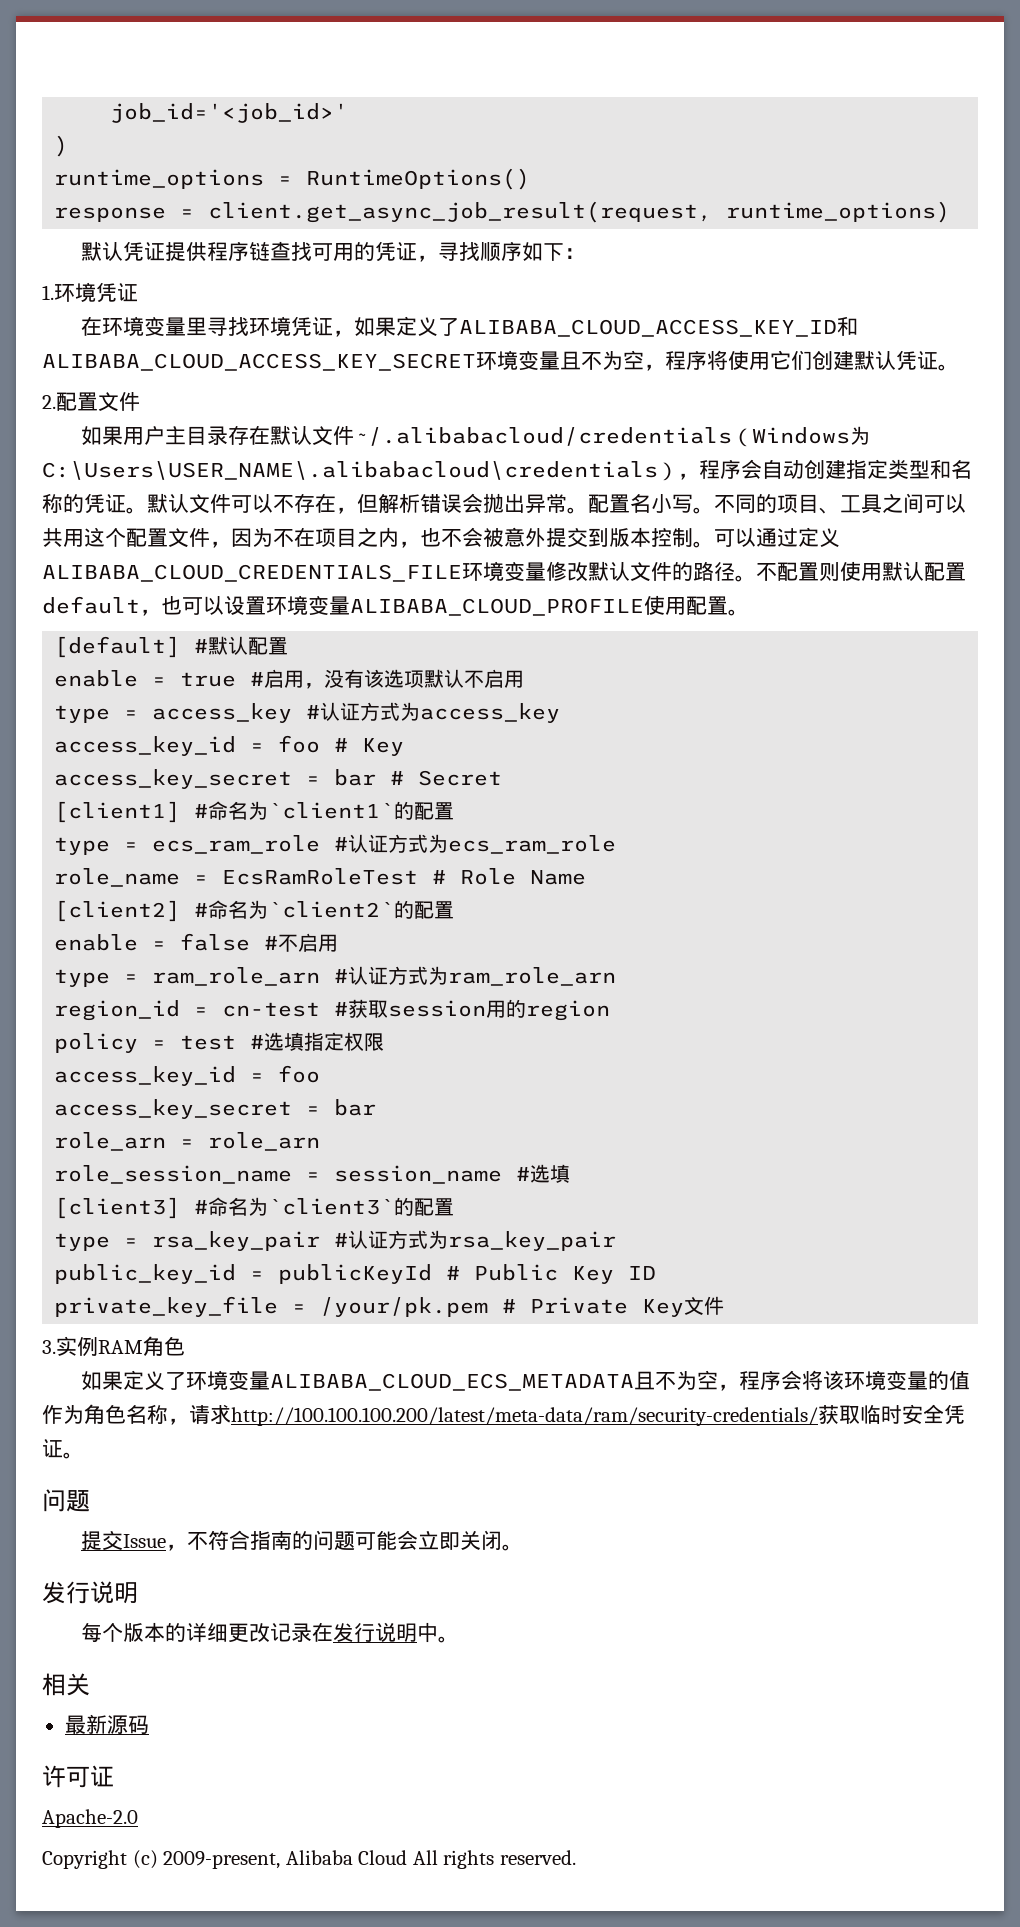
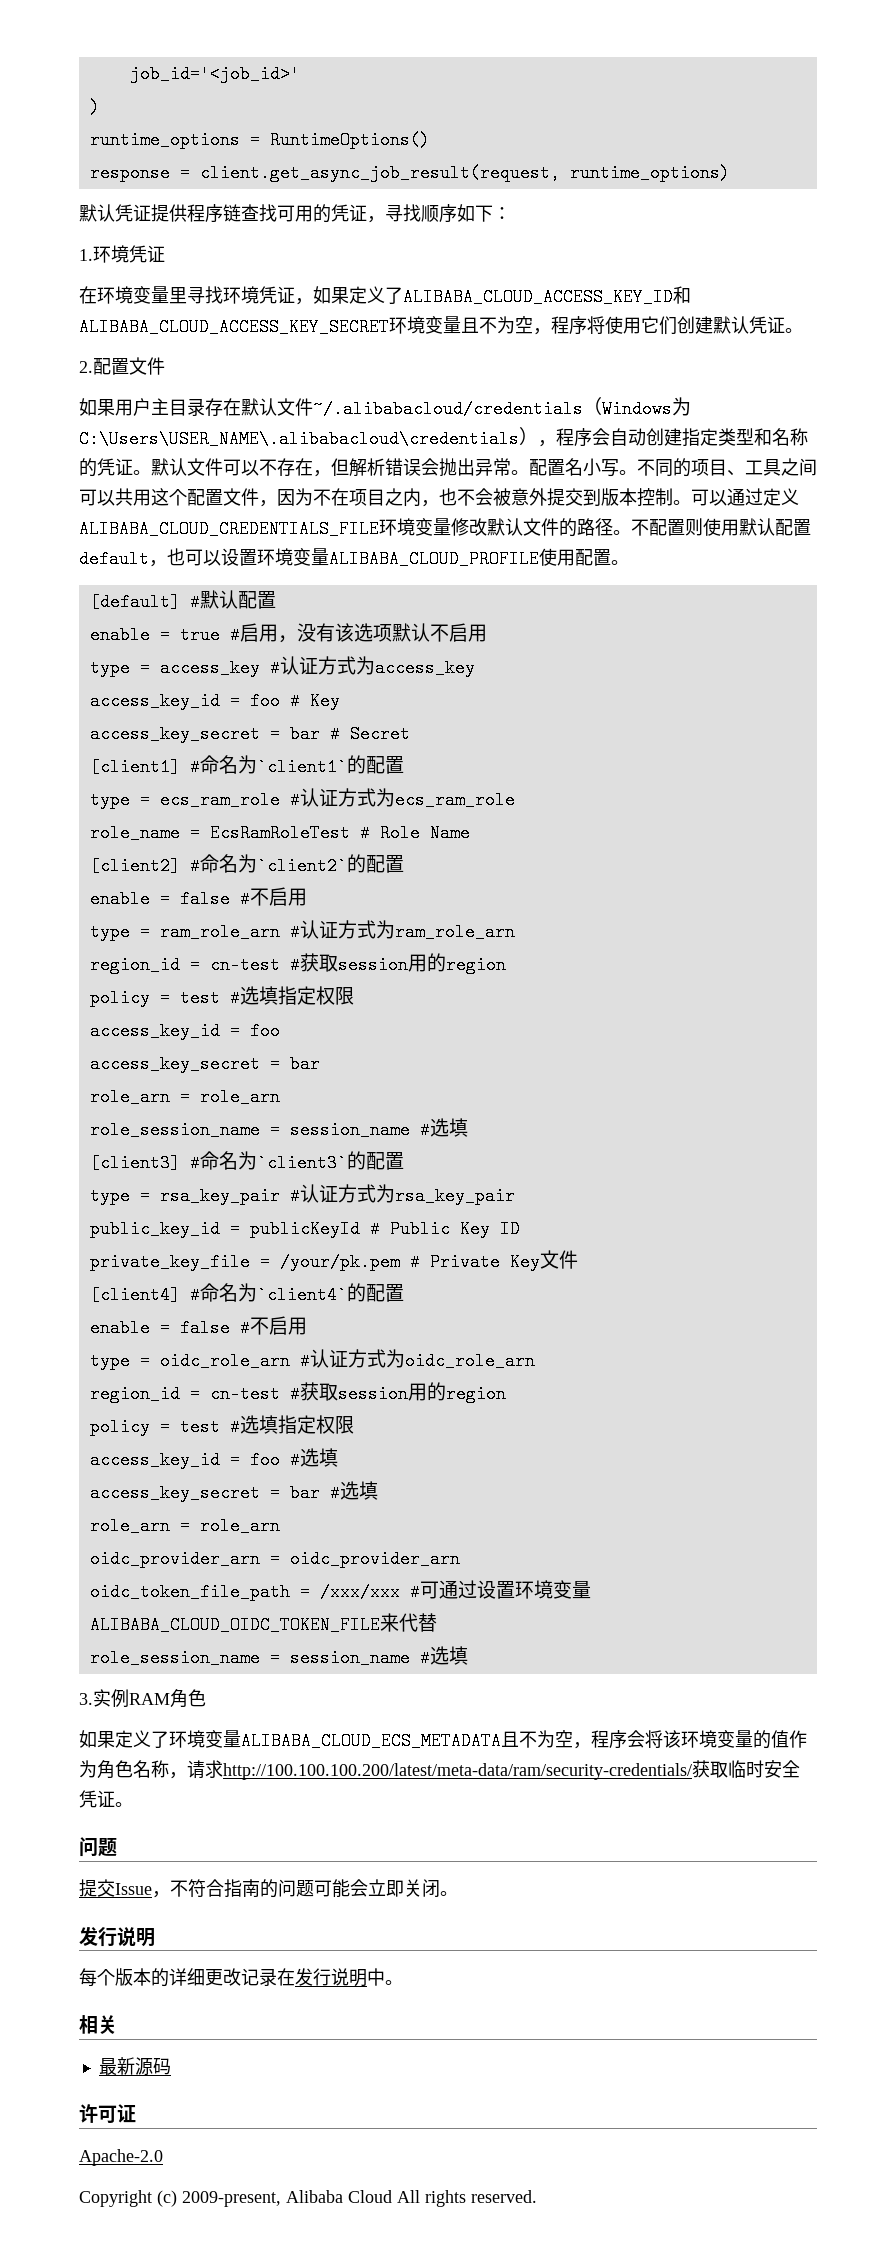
+ [client4] #命名为`client4`的配置
+ enable = false #不启用
+ type = oidc_role_arn #认证方式为oidc_role_arn
+ region_id = cn-test #获取session用的region
+ policy = test #选填指定权限
+ access_key_id = foo #选填
+ access_key_secret = bar #选填
+ role_arn = role_arn
+ oidc_provider_arn = oidc_provider_arn
+ oidc_token_file_path = /xxx/xxx #可通过设置环境变量ALIBABA_CLOUD_OIDC_TOKEN_FILE来代替
+ role_session_name = session_name #选填

